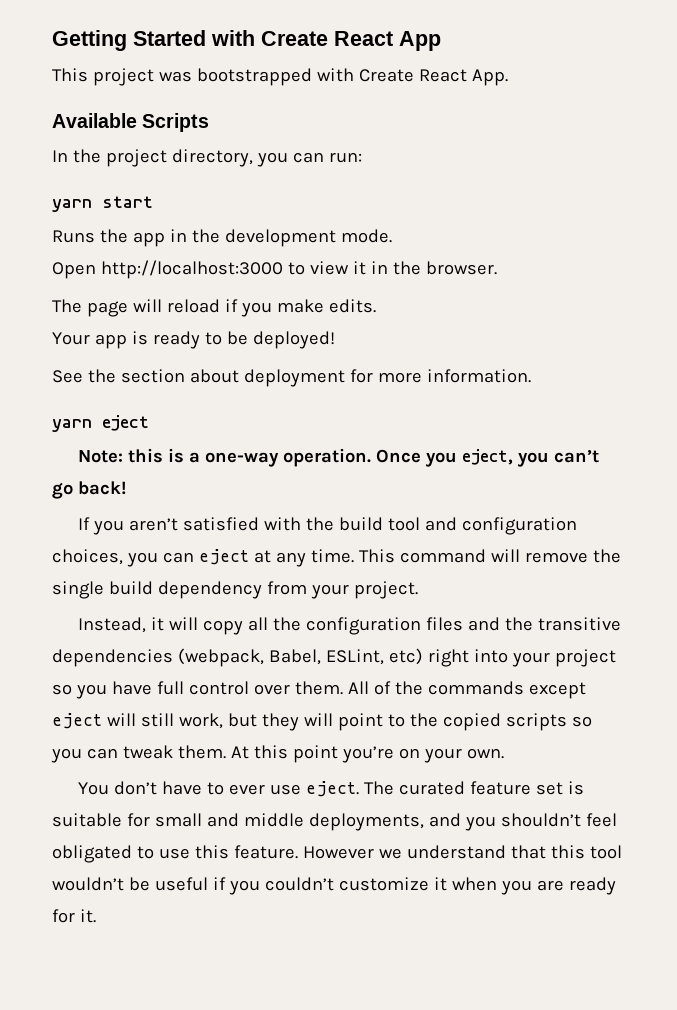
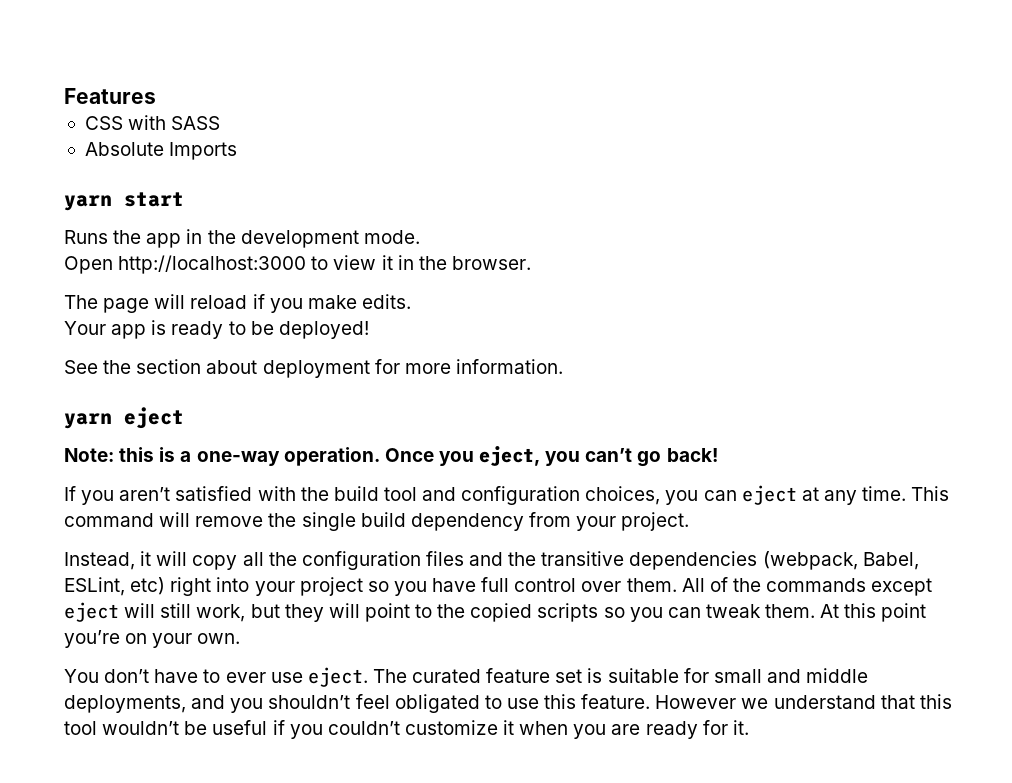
- Getting Started with Create React App
- This project was bootstrapped with Create React App.
- Available Scripts
- In the project directory, you can run:
+ Features
+ CSS with SASS
+ Absolute Imports

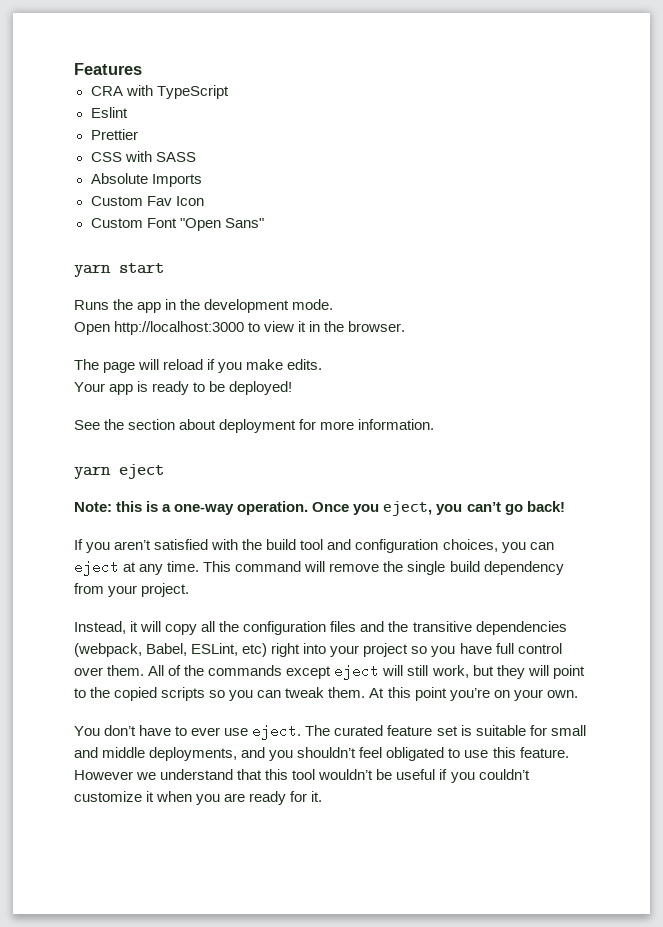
+ CRA with TypeScript
+ Eslint
+ Prettier
+ Custom Fav Icon
+ Custom Font "Open Sans"

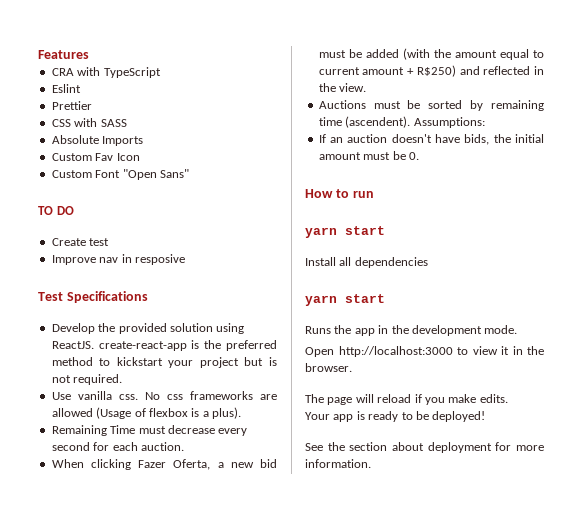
+ TO DO
+ Create test
+ Improve nav in resposive
+ Test Specifications
+ Develop the provided solution using ReactJS. create-react-app is the preferred method to kickstart your project but is not required.
+ Use vanilla css. No css frameworks are allowed (Usage of flexbox is a plus).
+ Remaining Time must decrease every second for each auction.
+ When clicking Fazer Oferta, a new bid must be added (with the amount equal to current amount + R$250) and reflected in the view.
+ Auctions must be sorted by remaining time (ascendent). Assumptions:
+ If an auction doesn't have bids, the initial amount must be 0.
+ How to run
+ yarn start
+ Install all dependencies
- yarn eject
- Note: this is a one-way operation. Once you eject, you can’t go back!
- If you aren’t satisfied with the build tool and configuration choices, you can eject at any time. This command will remove the single build dependency from your project.
- Instead, it will copy all the configuration files and the transitive dependencies (webpack, Babel, ESLint, etc) right into your project so you have full control over them. All of the commands except eject will still work, but they will point to the copied scripts so you can tweak them. At this point you’re on your own.
- You don’t have to ever use eject. The curated feature set is suitable for small and middle deployments, and you shouldn’t feel obligated to use this feature. However we understand that this tool wouldn’t be useful if you couldn’t customize it when you are ready for it.

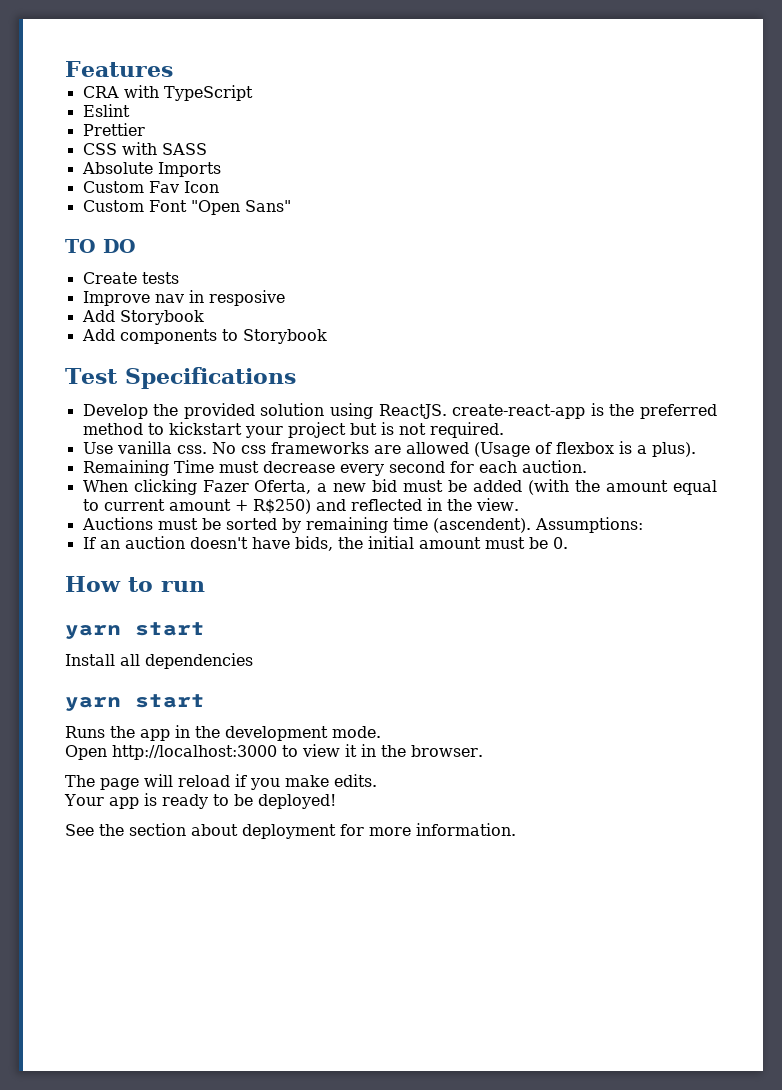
- Create test
+ Create tests
+ Add Storybook
+ Add components to Storybook

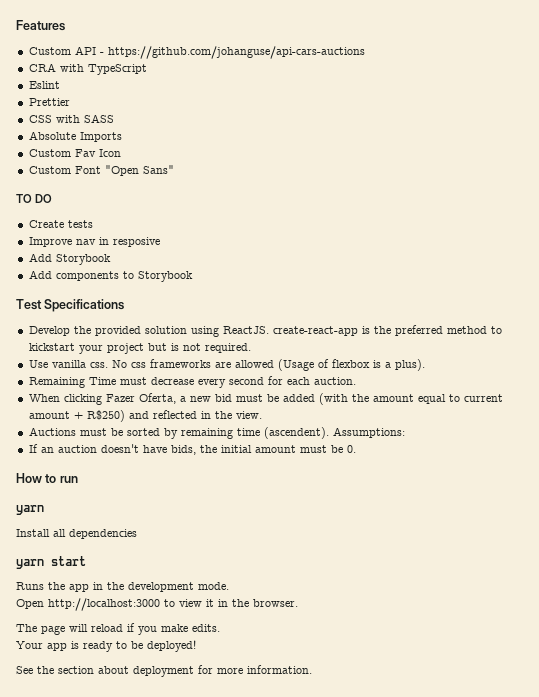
+ Custom API - https://github.com/johanguse/api-cars-auctions
  How to run
- yarn start
+ yarn

